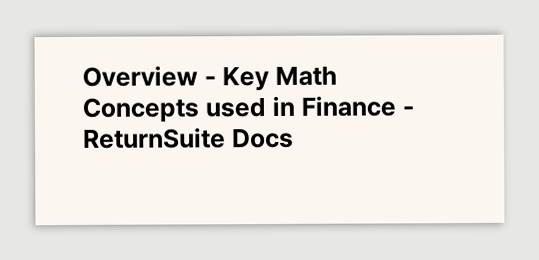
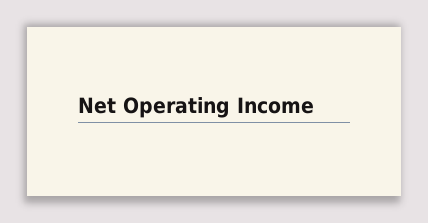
- Overview - Key Math Concepts used in Finance - ReturnSuite Docs
+ Net Operating Income

